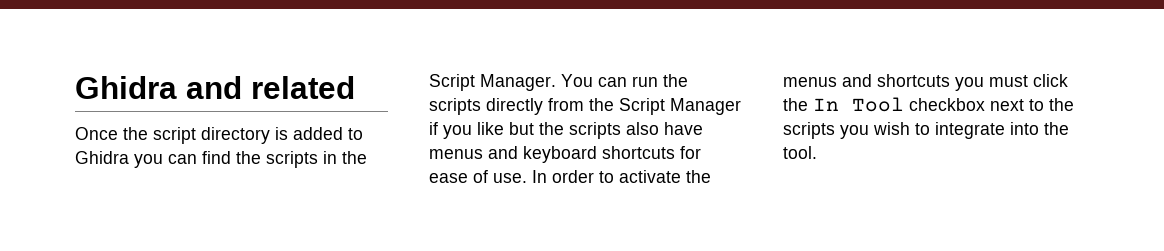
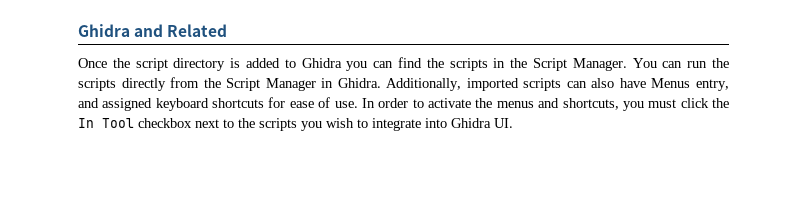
- Ghidra and related
+ Ghidra and Related
- You can run the scripts directly from the Script Manager if you like but the scripts also have menus and keyboard shortcuts for ease of use.
+ You can run the scripts directly from the Script Manager in Ghidra. Additionally, imported scripts can also have Menus entry, and assigned keyboard shortcuts for ease of use.
- In order to activate the menus and shortcuts you must click the In Tool checkbox next to the scripts you wish to integrate into the tool.
+ In order to activate the menus and shortcuts, you must click the In Tool checkbox next to the scripts you wish to integrate into Ghidra UI.

